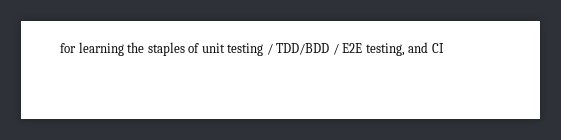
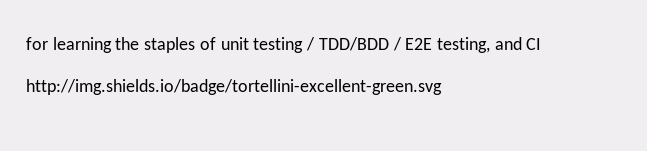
+ http://img.shields.io/badge/tortellini-excellent-green.svg

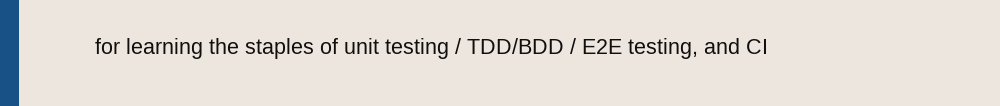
- http://img.shields.io/badge/tortellini-excellent-green.svg

